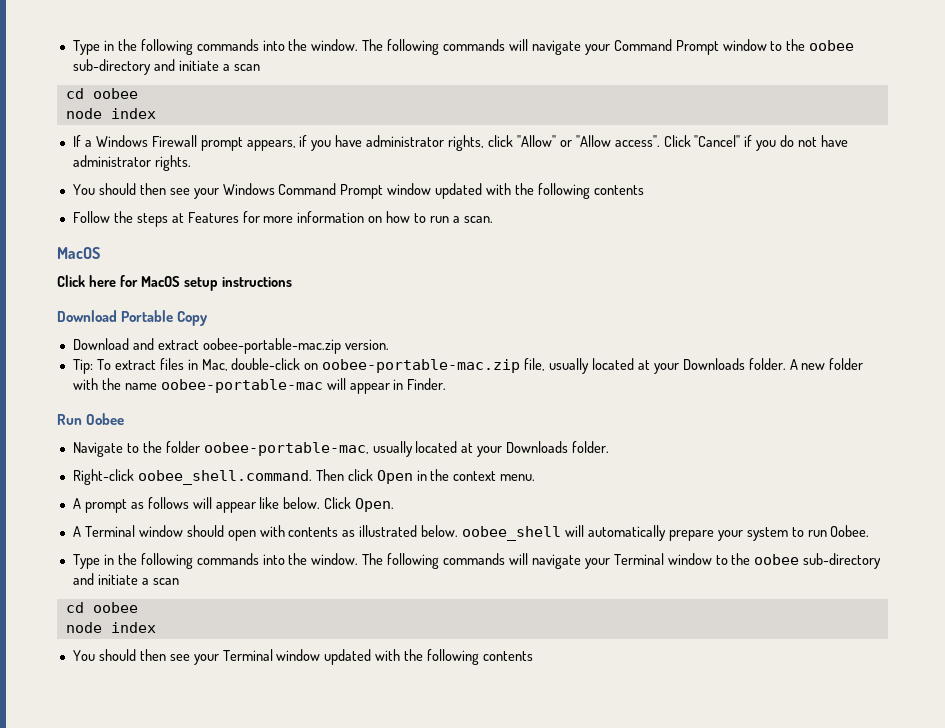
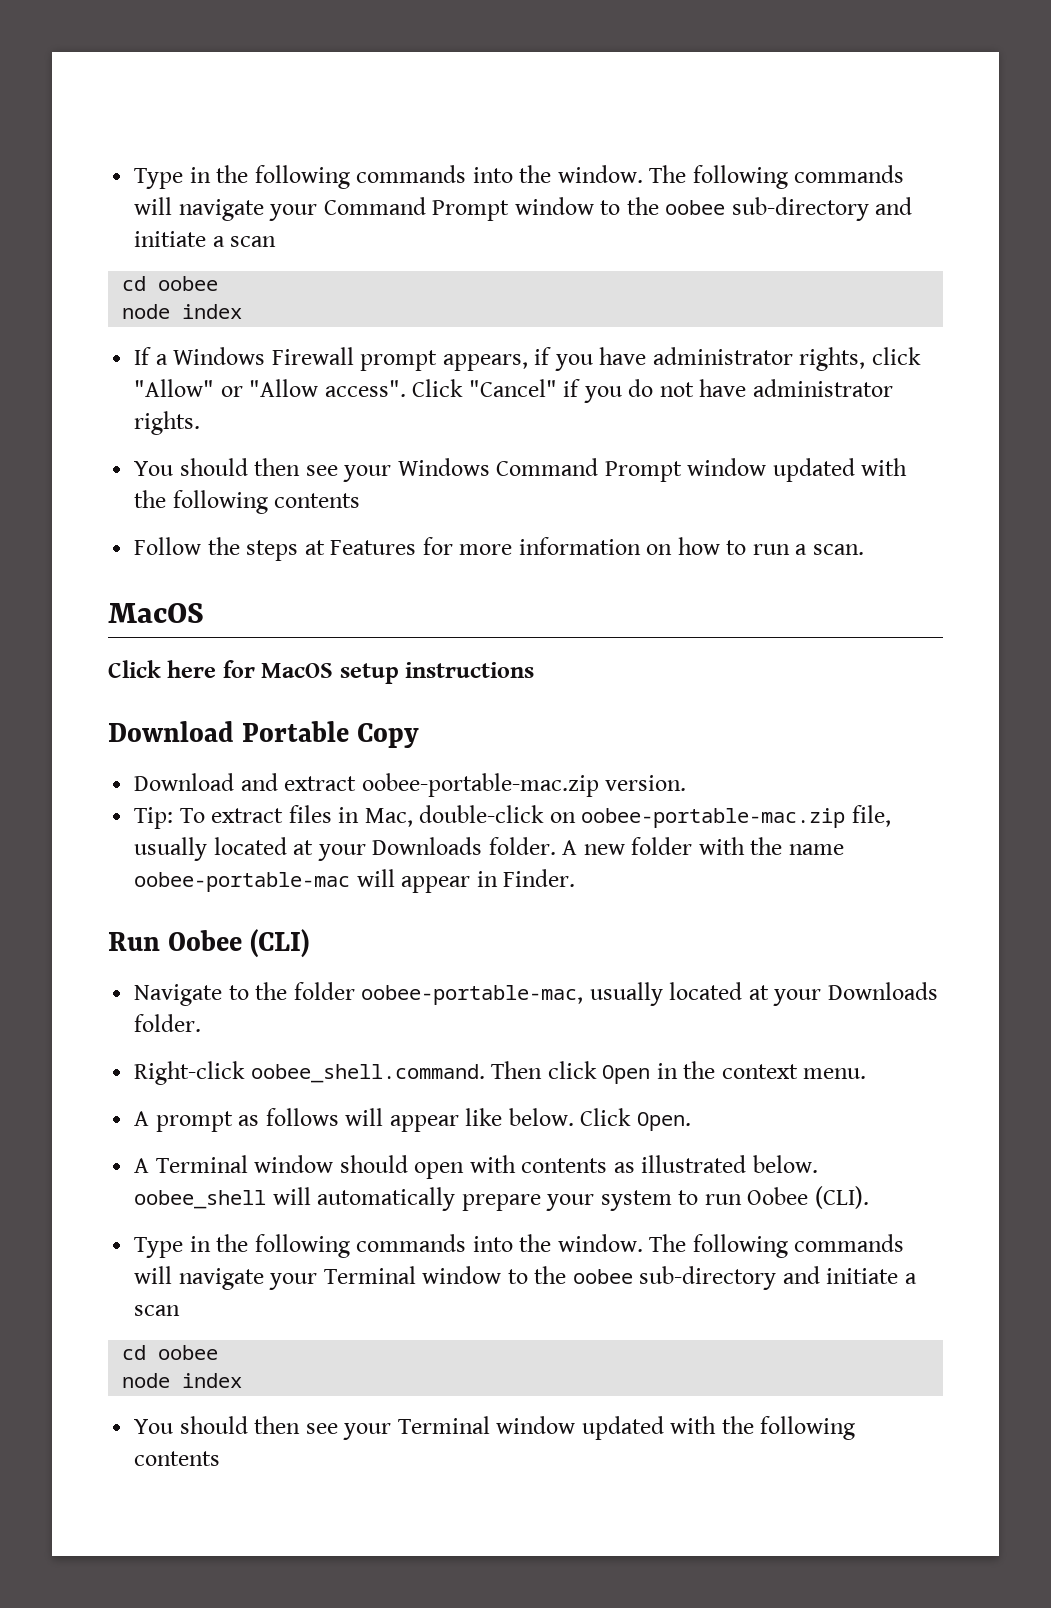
- Run Oobee
+ Run Oobee (CLI)
- A Terminal window should open with contents as illustrated below. oobee_shell will automatically prepare your system to run Oobee.
+ A Terminal window should open with contents as illustrated below. oobee_shell will automatically prepare your system to run Oobee (CLI).

